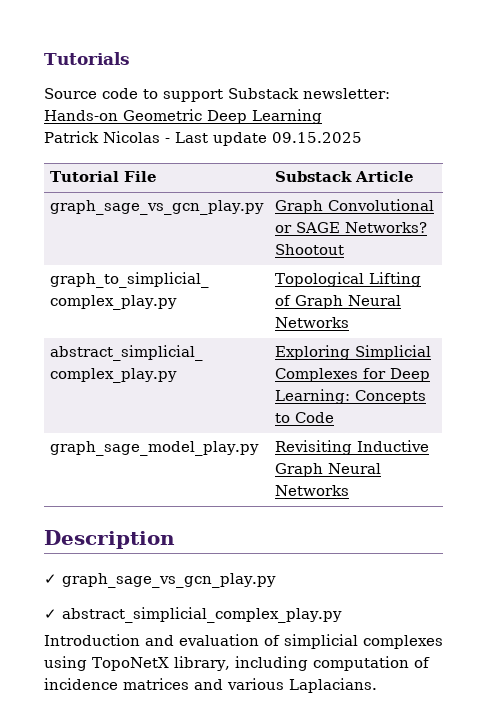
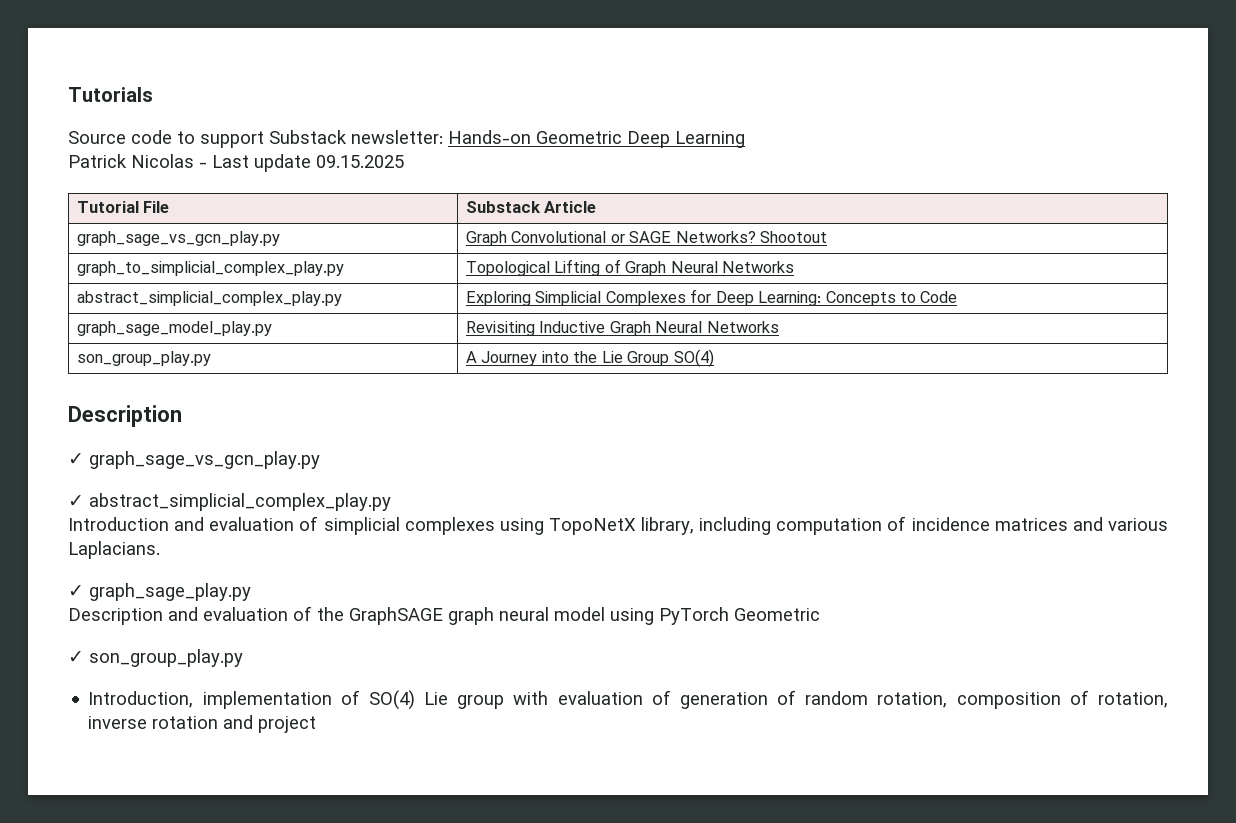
+ son_group_play.py | A Journey into the Lie Group SO(4)
+ ✓ graph_sage_play.py
+ Description and evaluation of the GraphSAGE graph neural model using PyTorch Geometric
+ ✓ son_group_play.py
+ Introduction, implementation of SO(4) Lie group with evaluation of generation of random rotation, composition of rotation, inverse rotation and project

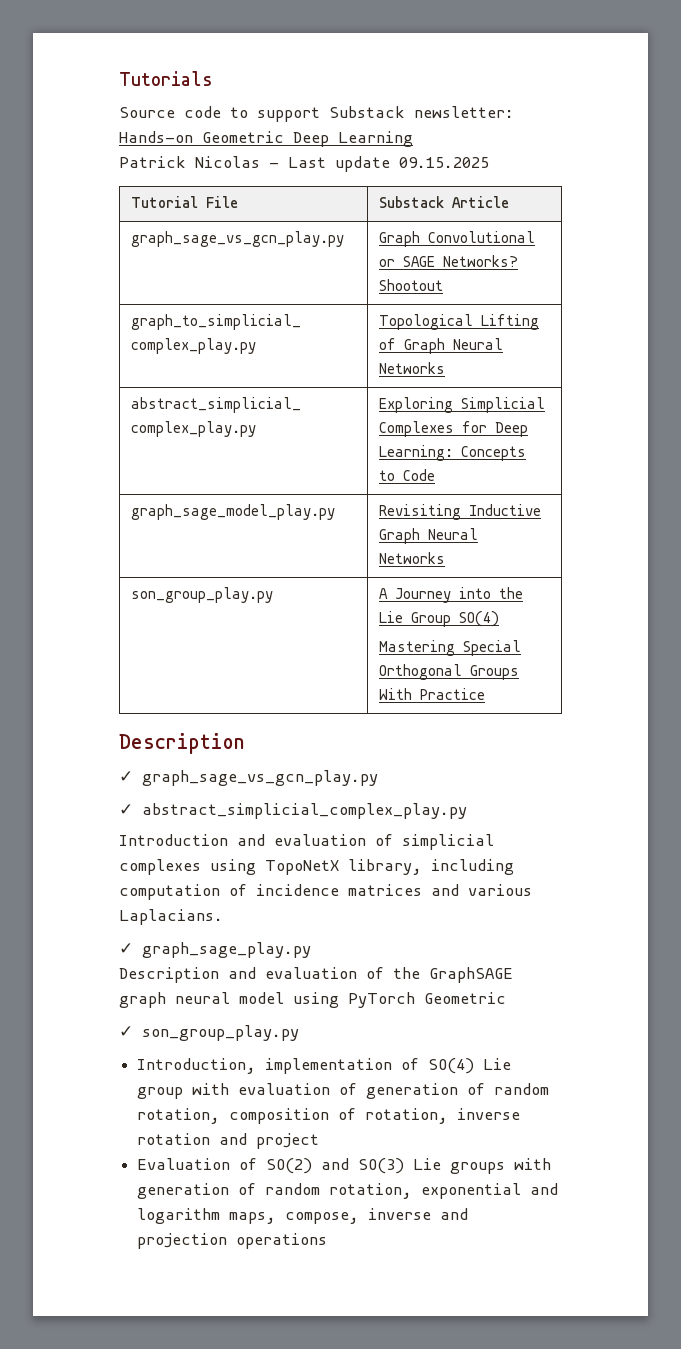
  son_group_play.py | A Journey into the Lie Group SO(4)
+ Mastering Special Orthogonal Groups With Practice
+ Evaluation of SO(2) and SO(3) Lie groups with generation of random rotation, exponential and logarithm maps, compose, inverse and projection operations

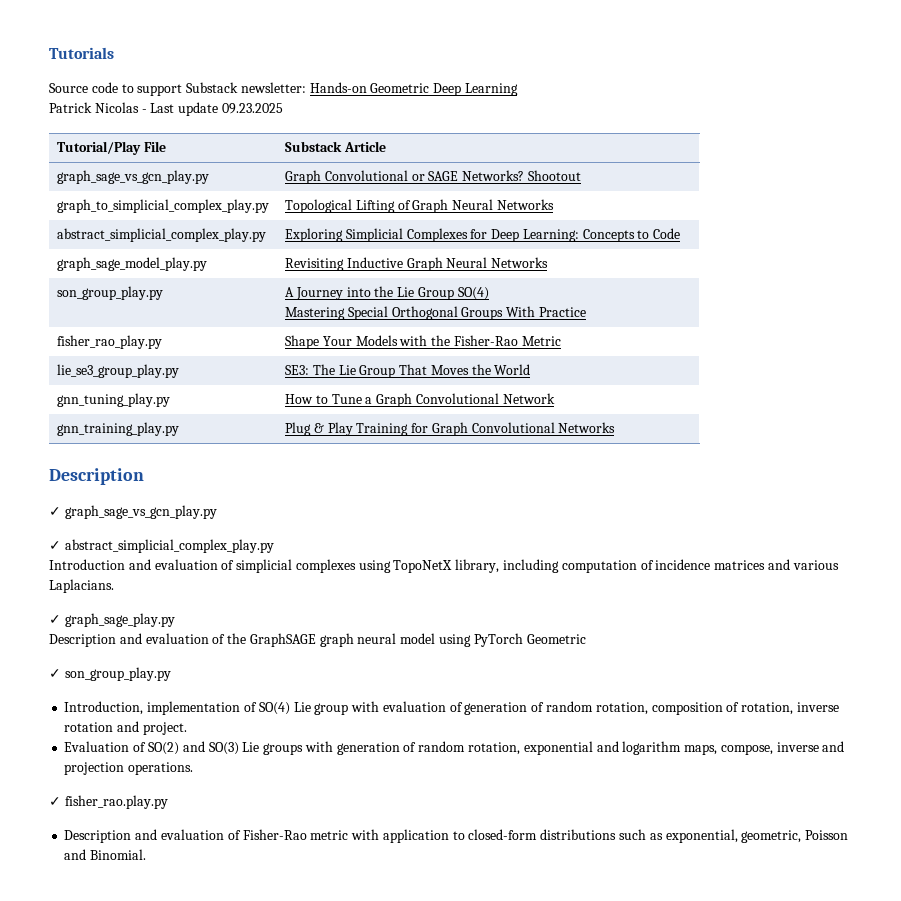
- Patrick Nicolas - Last update 09.15.2025
- Tutorial File | Substack Article
+ Patrick Nicolas - Last update 09.23.2025
+ Tutorial/Play File | Substack Article
+ fisher_rao_play.py | Shape Your Models with the Fisher-Rao Metric
+ lie_se3_group_play.py | SE3: The Lie Group That Moves the World
+ gnn_tuning_play.py | How to Tune a Graph Convolutional Network
+ gnn_training_play.py | Plug & Play Training for Graph Convolutional Networks
- Introduction, implementation of SO(4) Lie group with evaluation of generation of random rotation, composition of rotation, inverse rotation and project
+ Introduction, implementation of SO(4) Lie group with evaluation of generation of random rotation, composition of rotation, inverse rotation and project.
- Evaluation of SO(2) and SO(3) Lie groups with generation of random rotation, exponential and logarithm maps, compose, inverse and projection operations
+ Evaluation of SO(2) and SO(3) Lie groups with generation of random rotation, exponential and logarithm maps, compose, inverse and projection operations.
+ ✓ fisher_rao.play.py
+ Description and evaluation of Fisher-Rao metric with application to closed-form distributions such as exponential, geometric, Poisson and Binomial.

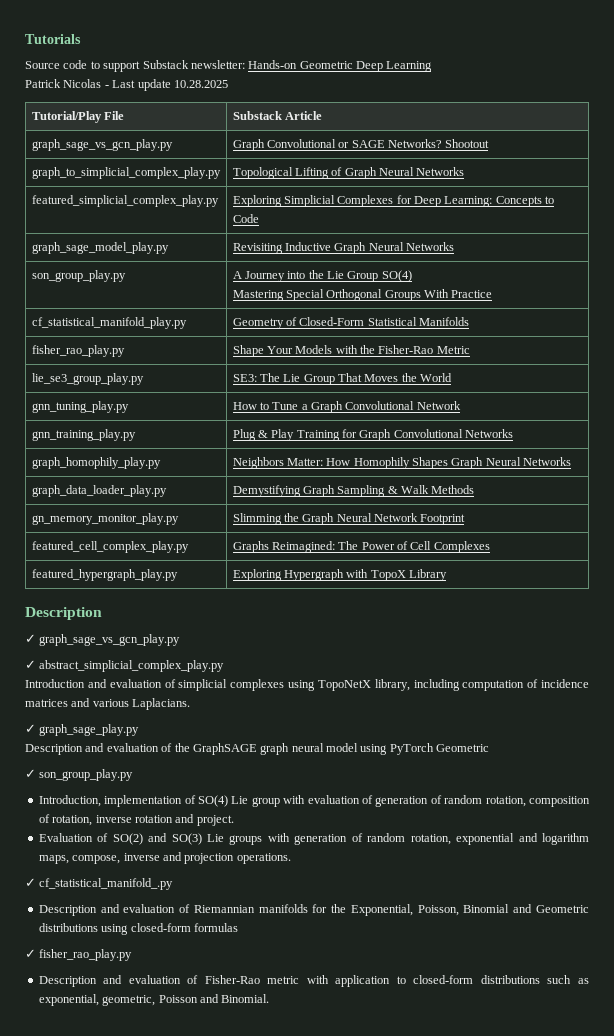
- Patrick Nicolas - Last update 09.23.2025
+ Patrick Nicolas - Last update 10.28.2025
- abstract_simplicial_complex_play.py | Exploring Simplicial Complexes for Deep Learning: Concepts to Code
+ featured_simplicial_complex_play.py | Exploring Simplicial Complexes for Deep Learning: Concepts to Code
+ cf_statistical_manifold_play.py | Geometry of Closed-Form Statistical Manifolds
+ graph_homophily_play.py | Neighbors Matter: How Homophily Shapes Graph Neural Networks
+ graph_data_loader_play.py | Demystifying Graph Sampling & Walk Methods
+ gn_memory_monitor_play.py | Slimming the Graph Neural Network Footprint
+ featured_cell_complex_play.py | Graphs Reimagined: The Power of Cell Complexes
+ featured_hypergraph_play.py | Exploring Hypergraph with TopoX Library
- ✓ fisher_rao.play.py
+ ✓ cf_statistical_manifold_.py
+ Description and evaluation of Riemannian manifolds for the Exponential, Poisson, Binomial and Geometric distributions using closed-form formulas
+ ✓ fisher_rao_play.py

